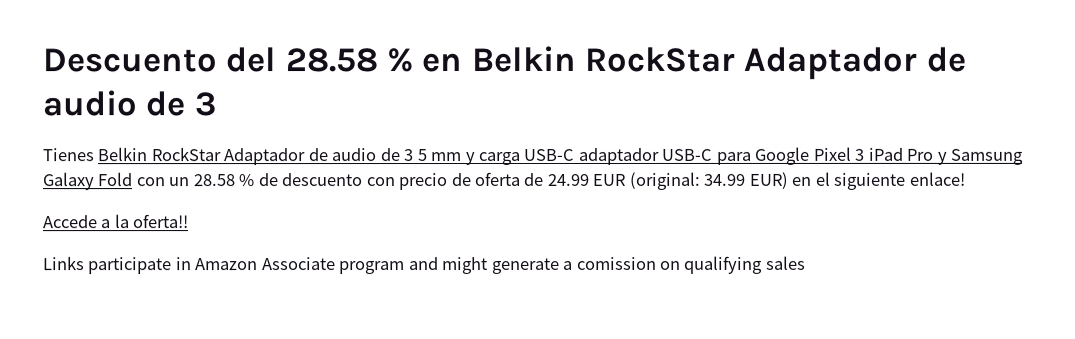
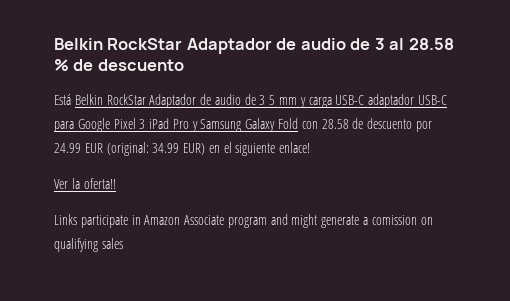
- Descuento del 28.58 % en Belkin RockStar Adaptador de audio de 3
- Tienes Belkin RockStar Adaptador de audio de 3 5 mm y carga USB-C adaptador USB-C para Google Pixel 3 iPad Pro y Samsung Galaxy Fold con un 28.58 % de descuento con precio de oferta de 24.99 EUR (original: 34.99 EUR) en el siguiente enlace!
+ Belkin RockStar Adaptador de audio de 3 al 28.58 % de descuento
+ Está Belkin RockStar Adaptador de audio de 3 5 mm y carga USB-C adaptador USB-C para Google Pixel 3 iPad Pro y Samsung Galaxy Fold con 28.58 de descuento por 24.99 EUR (original: 34.99 EUR) en el siguiente enlace!
- Accede a la oferta!!
+ Ver la oferta!!

